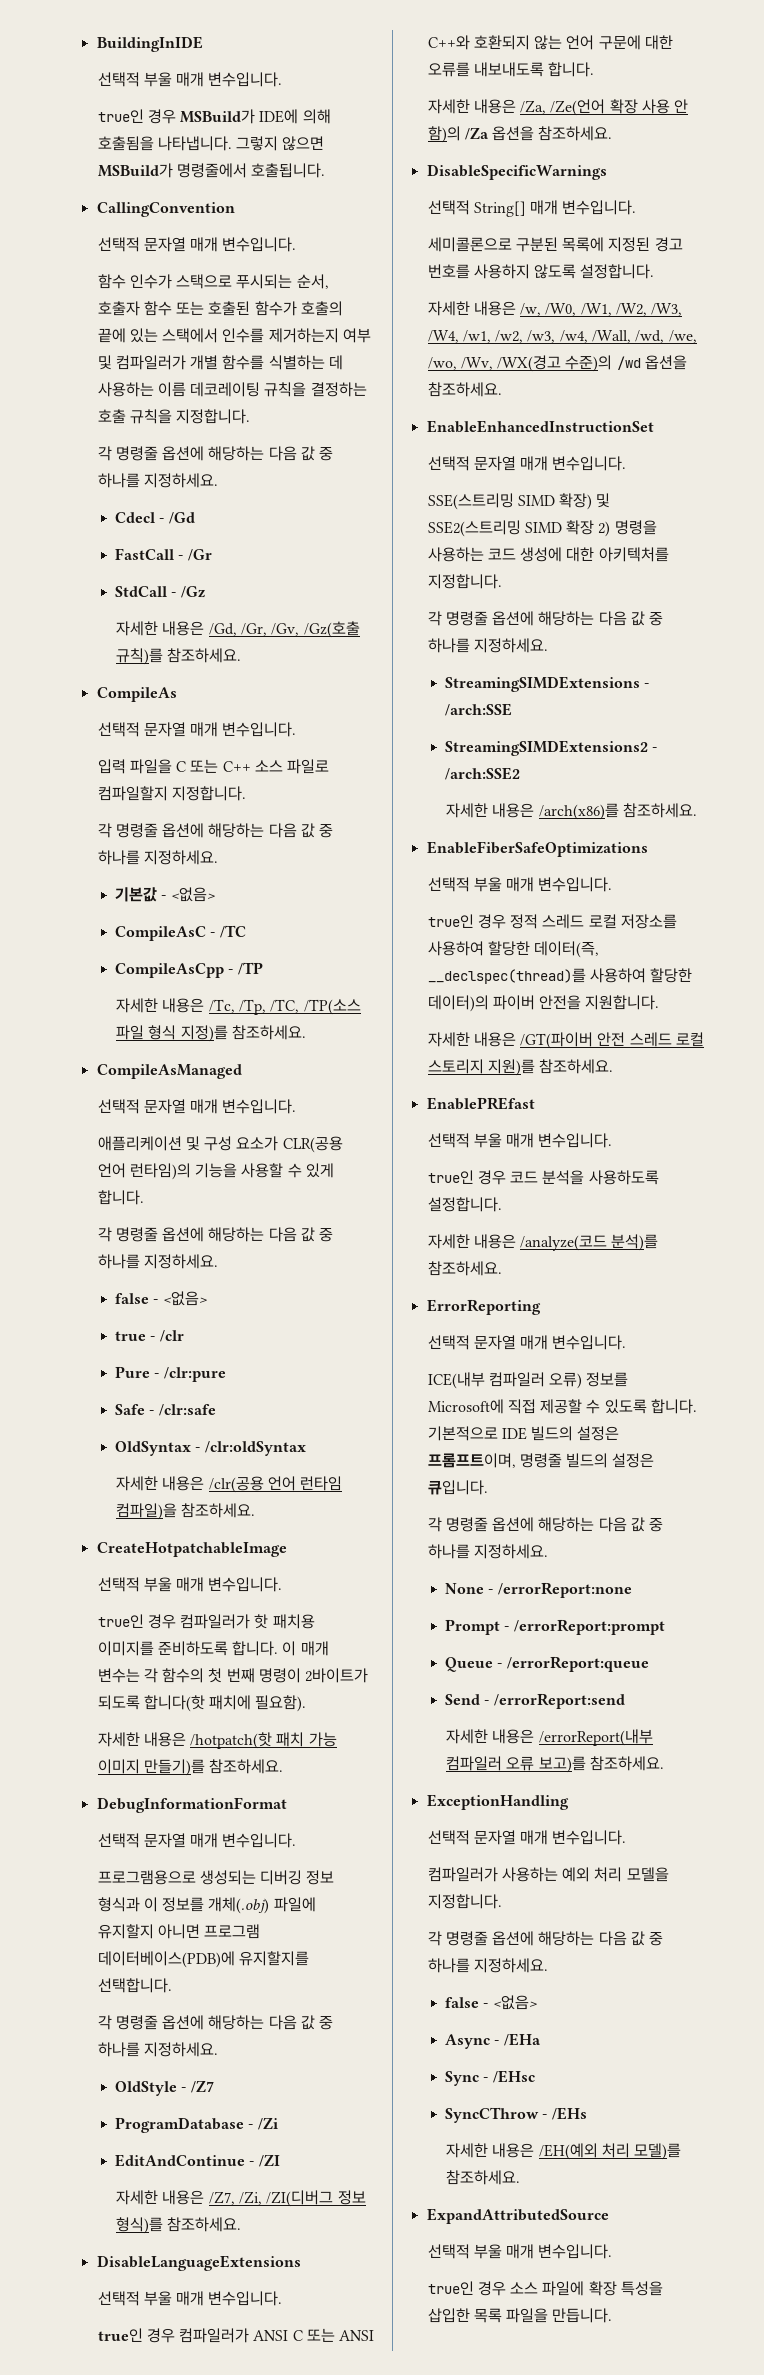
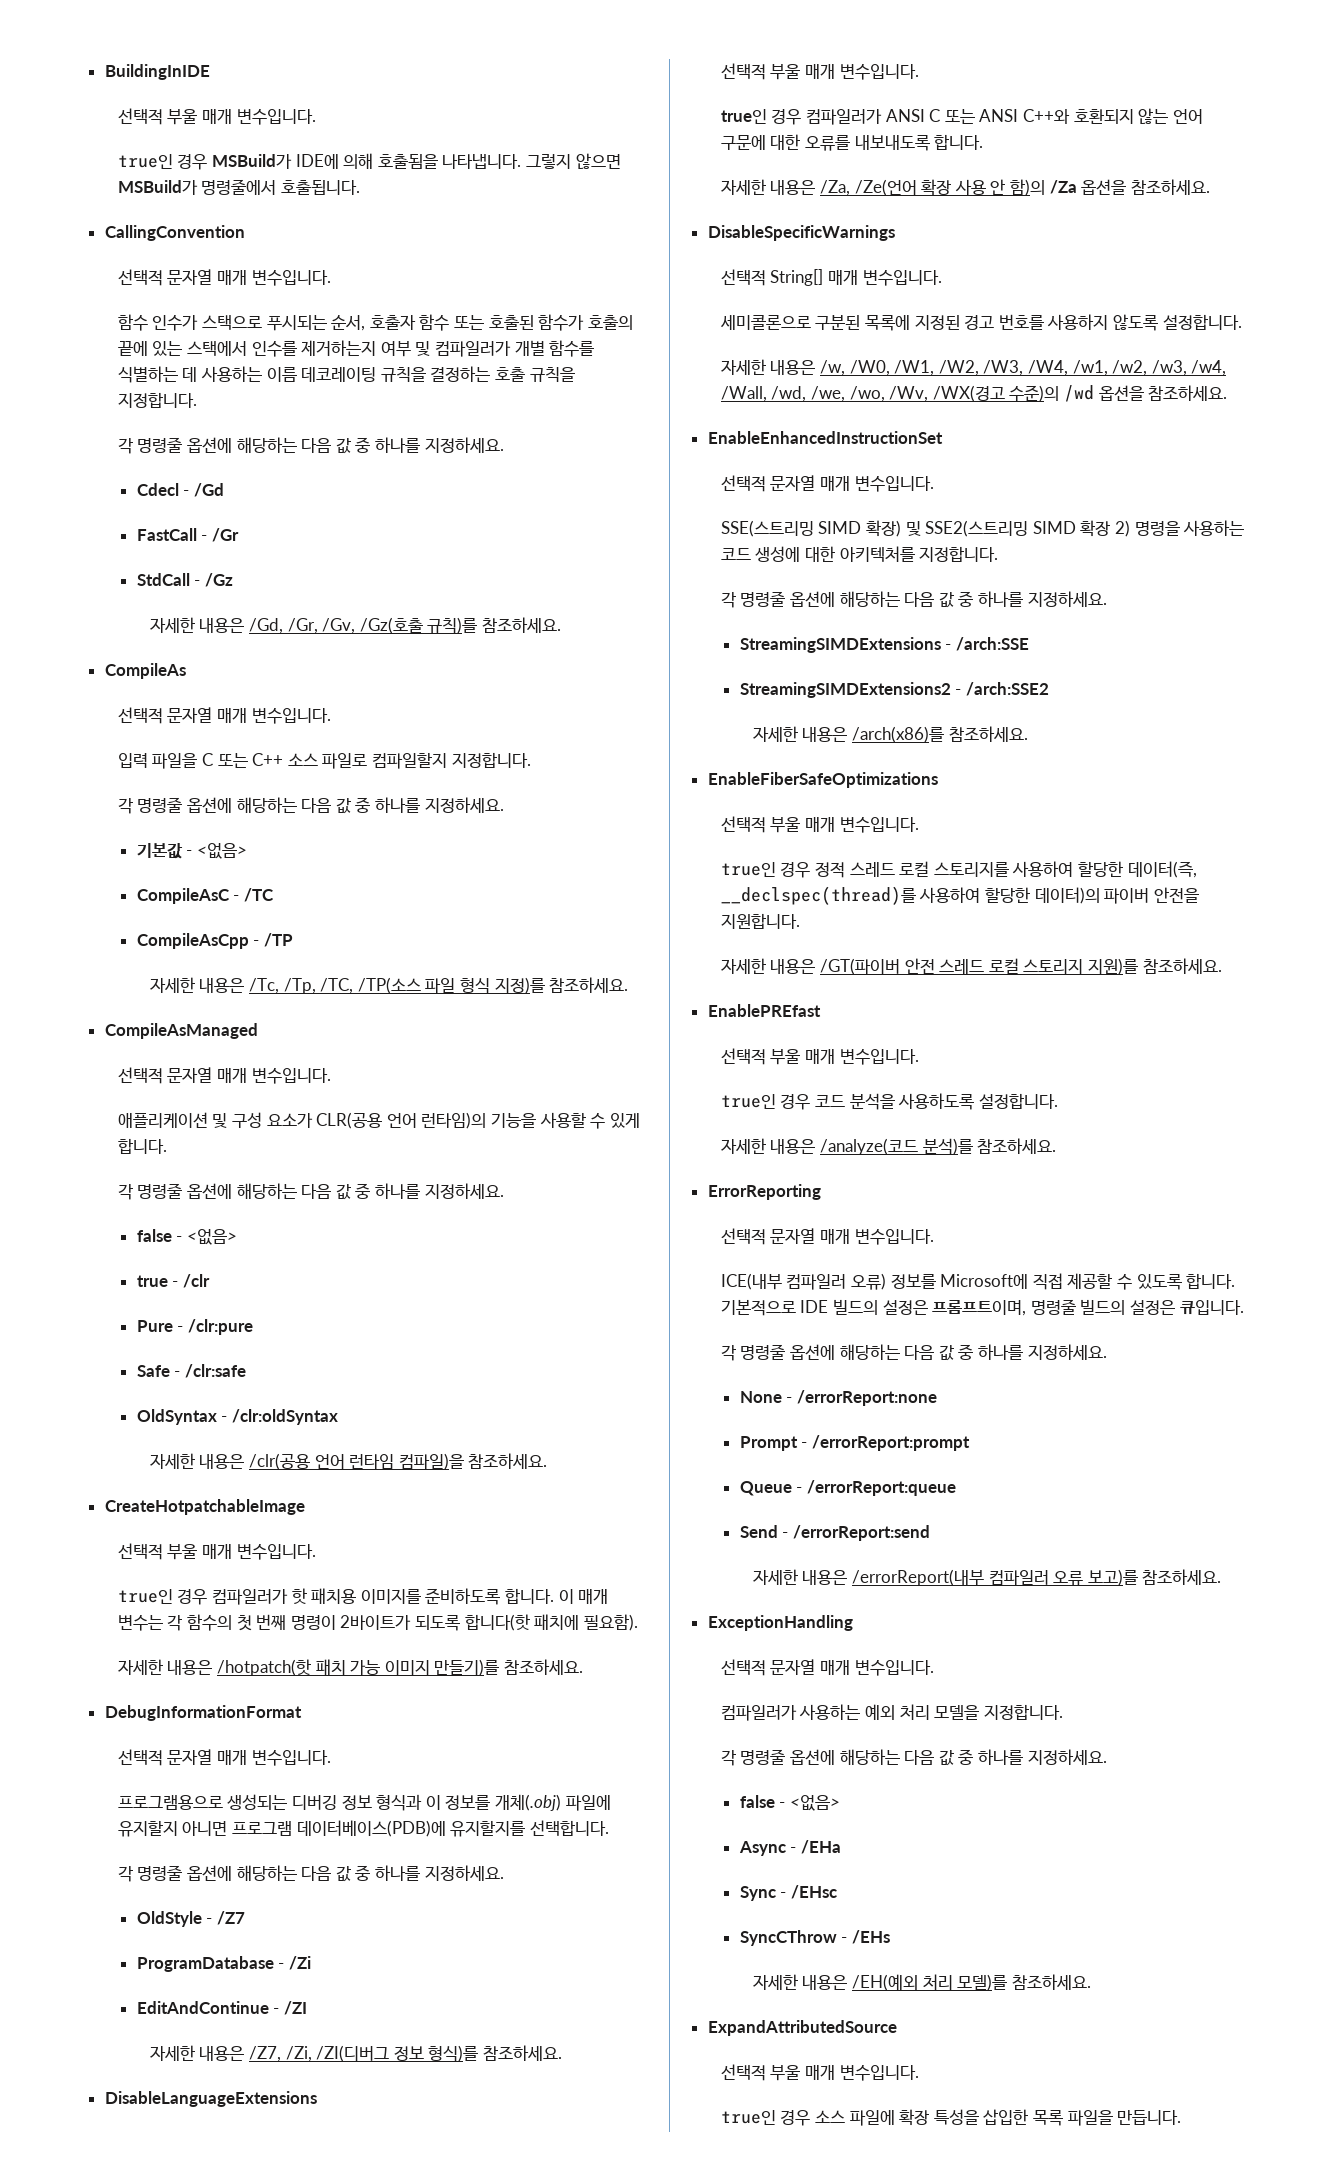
- true인 경우 정적 스레드 로컬 저장소를 사용하여 할당한 데이터(즉, __declspec(thread)를 사용하여 할당한 데이터)의 파이버 안전을 지원합니다.
+ true인 경우 정적 스레드 로컬 스토리지를 사용하여 할당한 데이터(즉, __declspec(thread)를 사용하여 할당한 데이터)의 파이버 안전을 지원합니다.

